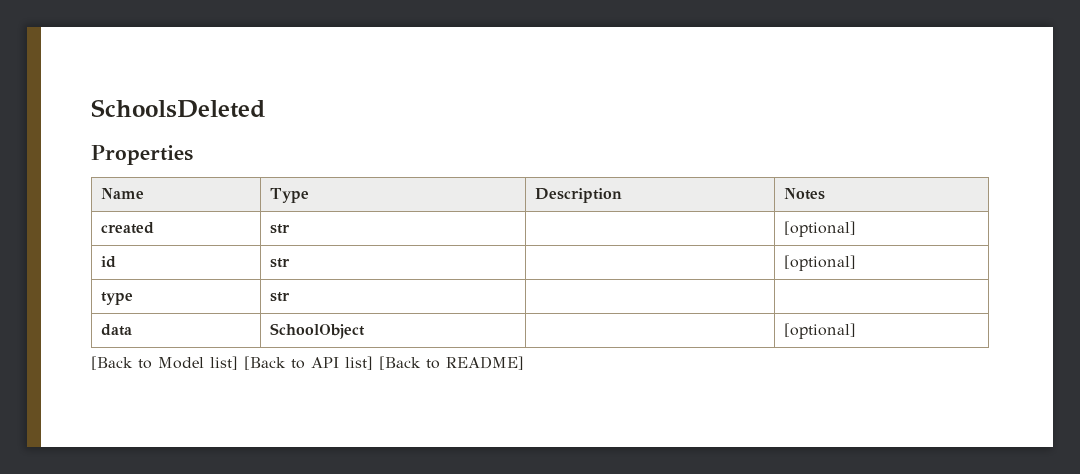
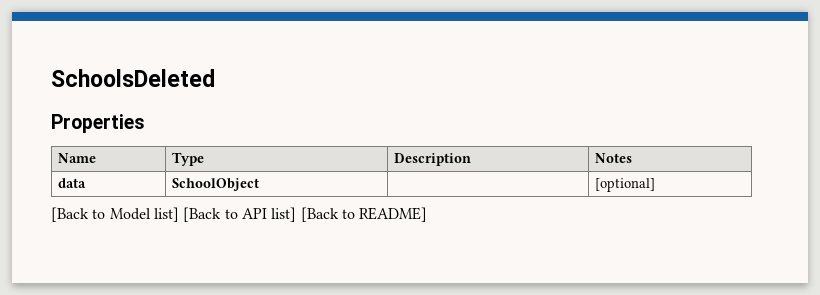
- created | str | | [optional]
- id | str | | [optional]
- type | str | |

